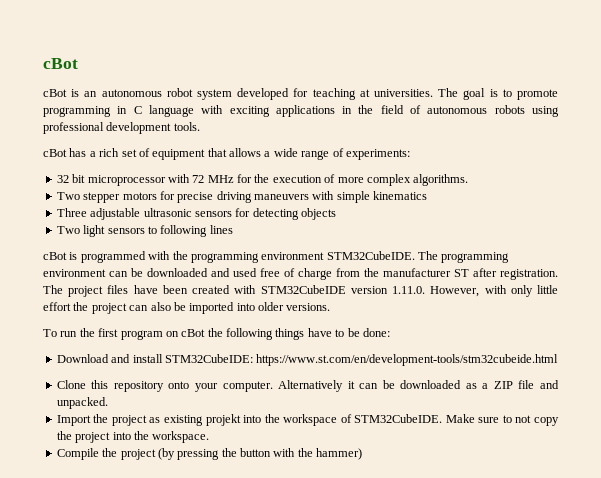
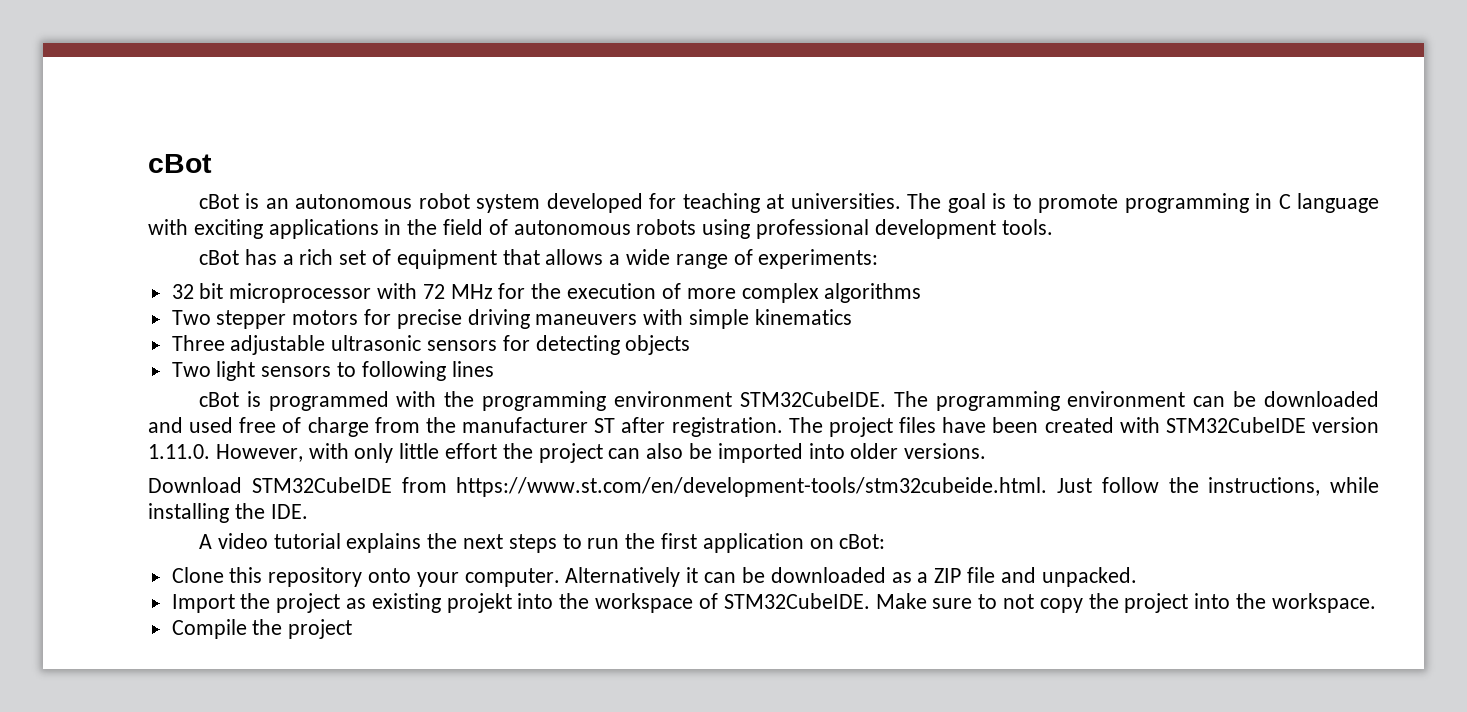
- 32 bit microprocessor with 72 MHz for the execution of more complex algorithms.
+ 32 bit microprocessor with 72 MHz for the execution of more complex algorithms
- To run the first program on cBot the following things have to be done:
- Download and install STM32CubeIDE: https://www.st.com/en/development-tools/stm32cubeide.html
+ Download STM32CubeIDE from https://www.st.com/en/development-tools/stm32cubeide.html. Just follow the instructions, while installing the IDE.
+ A video tutorial explains the next steps to run the first application on cBot:
- Compile the project (by pressing the button with the hammer)
+ Compile the project

